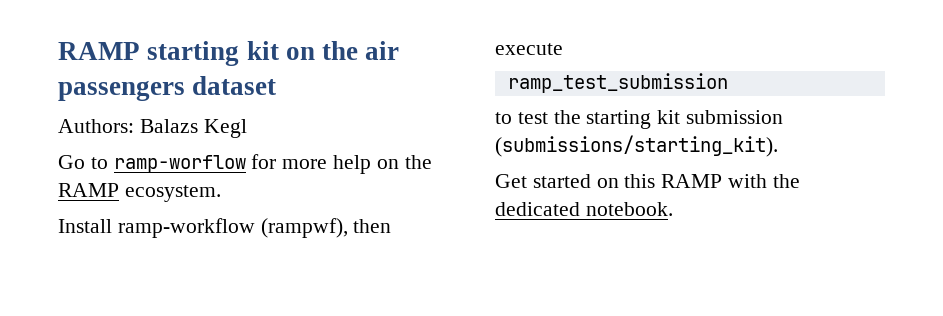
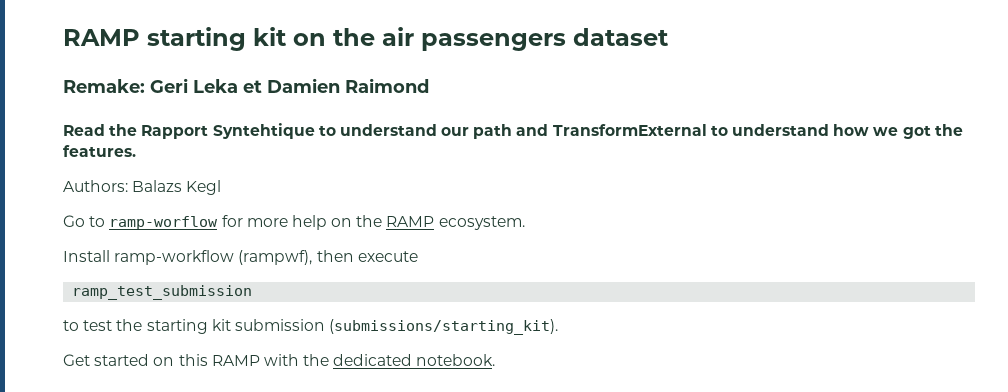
+ Remake: Geri Leka et Damien Raimond
+ Read the Rapport Syntehtique to understand our path and TransformExternal to understand how we got the features.

